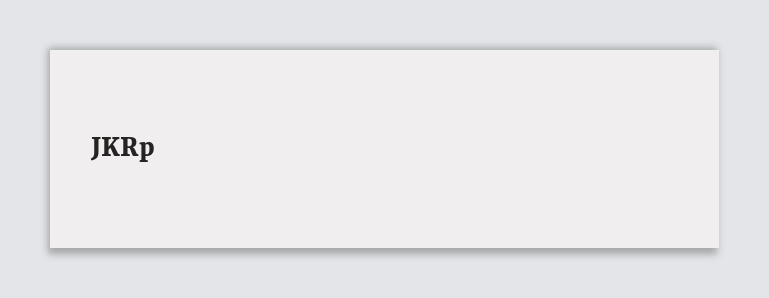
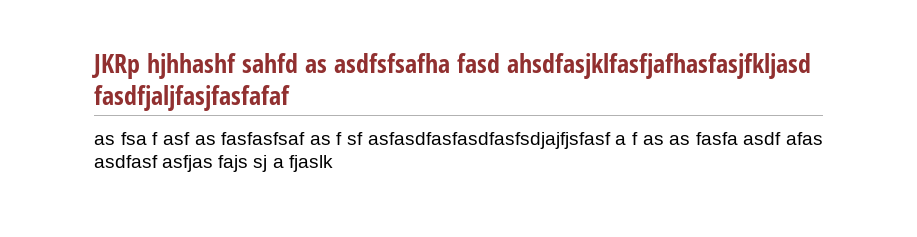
- JKRp
+ JKRp hjhhashf sahfd as asdfsfsafha fasd ahsdfasjklfasfjafhasfasjfkljasd fasdfjaljfasjfasfafaf
+ as fsa f asf as fasfasfsaf as f sf asfasdfasfasdfasfsdjajfjsfasf a f as as fasfa asdf afas asdfasf asfjas fajs sj a fjaslk

